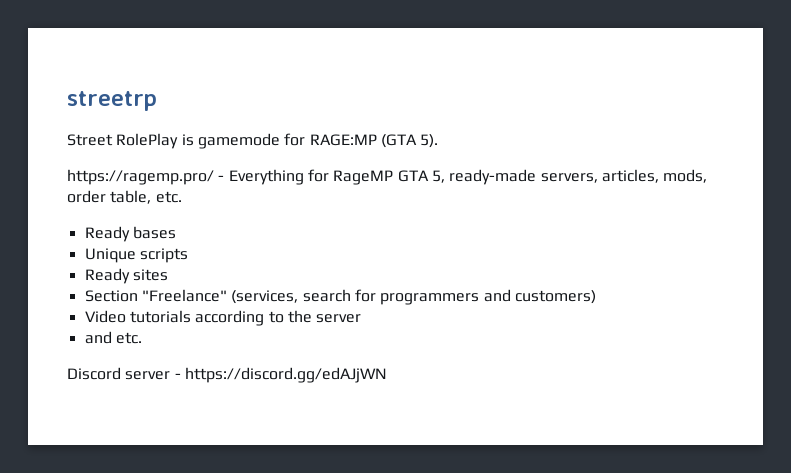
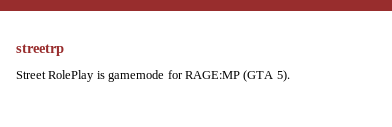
- https://ragemp.pro/ - Everything for RageMP GTA 5, ready-made servers, articles, mods, order table, etc.
- Ready bases
- Unique scripts
- Ready sites
- Section "Freelance" (services, search for programmers and customers)
- Video tutorials according to the server
- and etc.
- Discord server - https://discord.gg/edAJjWN

